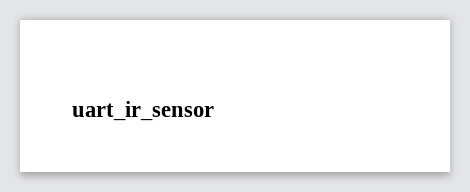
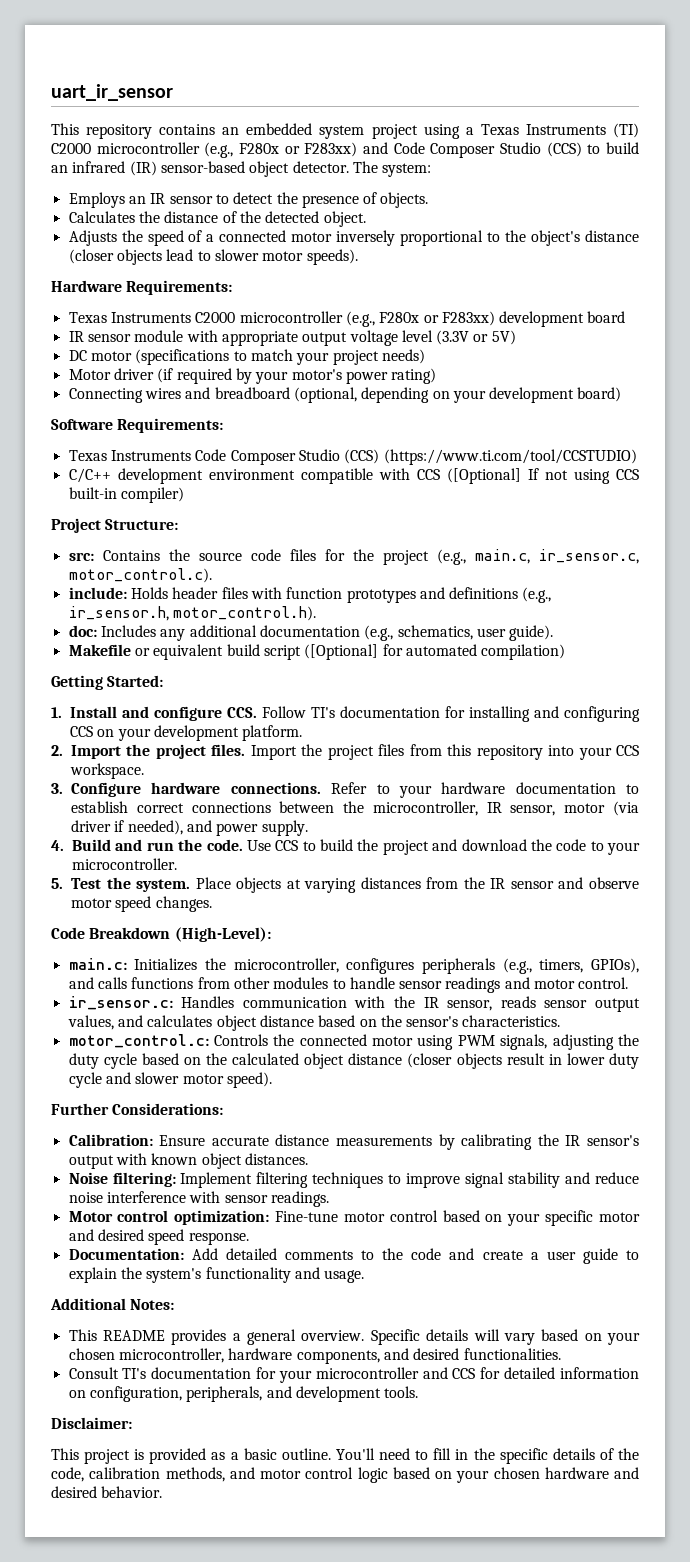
+ This repository contains an embedded system project using a Texas Instruments (TI) C2000 microcontroller (e.g., F280x or F283xx) and Code Composer Studio (CCS) to build an infrared (IR) sensor-based object detector. The system:
+ Employs an IR sensor to detect the presence of objects.
+ Calculates the distance of the detected object.
+ Adjusts the speed of a connected motor inversely proportional to the object's distance (closer objects lead to slower motor speeds).
+ Hardware Requirements:
+ Texas Instruments C2000 microcontroller (e.g., F280x or F283xx) development board
+ IR sensor module with appropriate output voltage level (3.3V or 5V)
+ DC motor (specifications to match your project needs)
+ Motor driver (if required by your motor's power rating)
+ Connecting wires and breadboard (optional, depending on your development board)
+ Software Requirements:
+ Texas Instruments Code Composer Studio (CCS) (https://www.ti.com/tool/CCSTUDIO)
+ C/C++ development environment compatible with CCS ([Optional] If not using CCS built-in compiler)
+ Project Structure:
+ src: Contains the source code files for the project (e.g., main.c, ir_sensor.c, motor_control.c).
+ include: Holds header files with function prototypes and definitions (e.g., ir_sensor.h, motor_control.h).
+ doc: Includes any additional documentation (e.g., schematics, user guide).
+ Makefile or equivalent build script ([Optional] for automated compilation)
+ Getting Started:
+ 1. Install and configure CCS. Follow TI's documentation for installing and configuring CCS on your development platform.
+ 2. Import the project files. Import the project files from this repository into your CCS workspace.
+ 3. Configure hardware connections. Refer to your hardware documentation to establish correct connections between the microcontroller, IR sensor, motor (via driver if needed), and power supply.
+ 4. Build and run the code. Use CCS to build the project and download the code to your microcontroller.
+ 5. Test the system. Place objects at varying distances from the IR sensor and observe motor speed changes.
+ Code Breakdown (High-Level):
+ main.c: Initializes the microcontroller, configures peripherals (e.g., timers, GPIOs), and calls functions from other modules to handle sensor readings and motor control.
+ ir_sensor.c: Handles communication with the IR sensor, reads sensor output values, and calculates object distance based on the sensor's characteristics.
+ motor_control.c: Controls the connected motor using PWM signals, adjusting the duty cycle based on the calculated object distance (closer objects result in lower duty cycle and slower motor speed).
+ Further Considerations:
+ Calibration: Ensure accurate distance measurements by calibrating the IR sensor's output with known object distances.
+ Noise filtering: Implement filtering techniques to improve signal stability and reduce noise interference with sensor readings.
+ Motor control optimization: Fine-tune motor control based on your specific motor and desired speed response.
+ Documentation: Add detailed comments to the code and create a user guide to explain the system's functionality and usage.
+ Additional Notes:
+ This README provides a general overview. Specific details will vary based on your chosen microcontroller, hardware components, and desired functionalities.
+ Consult TI's documentation for your microcontroller and CCS for detailed information on configuration, peripherals, and development tools.
+ Disclaimer:
+ This project is provided as a basic outline. You'll need to fill in the specific details of the code, calibration methods, and motor control logic based on your chosen hardware and desired behavior.

